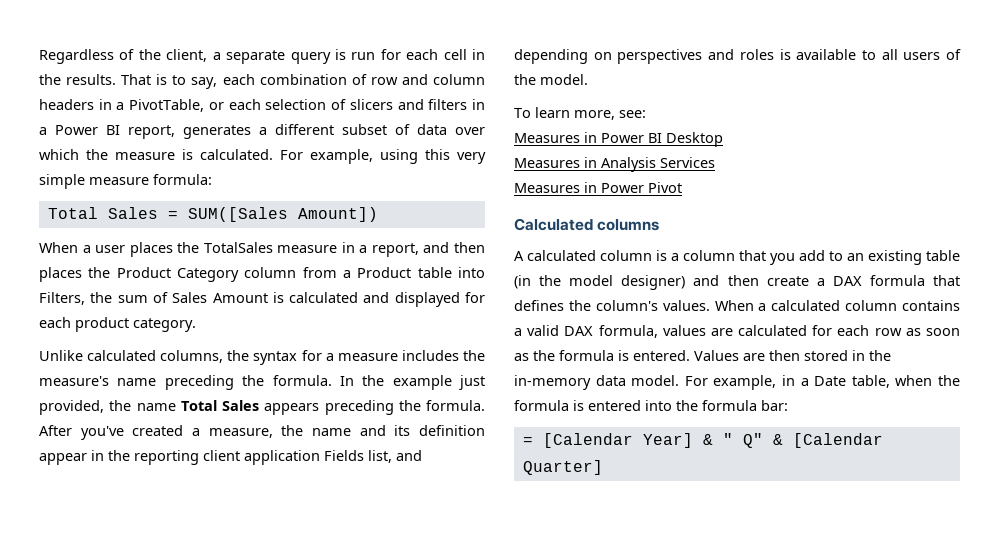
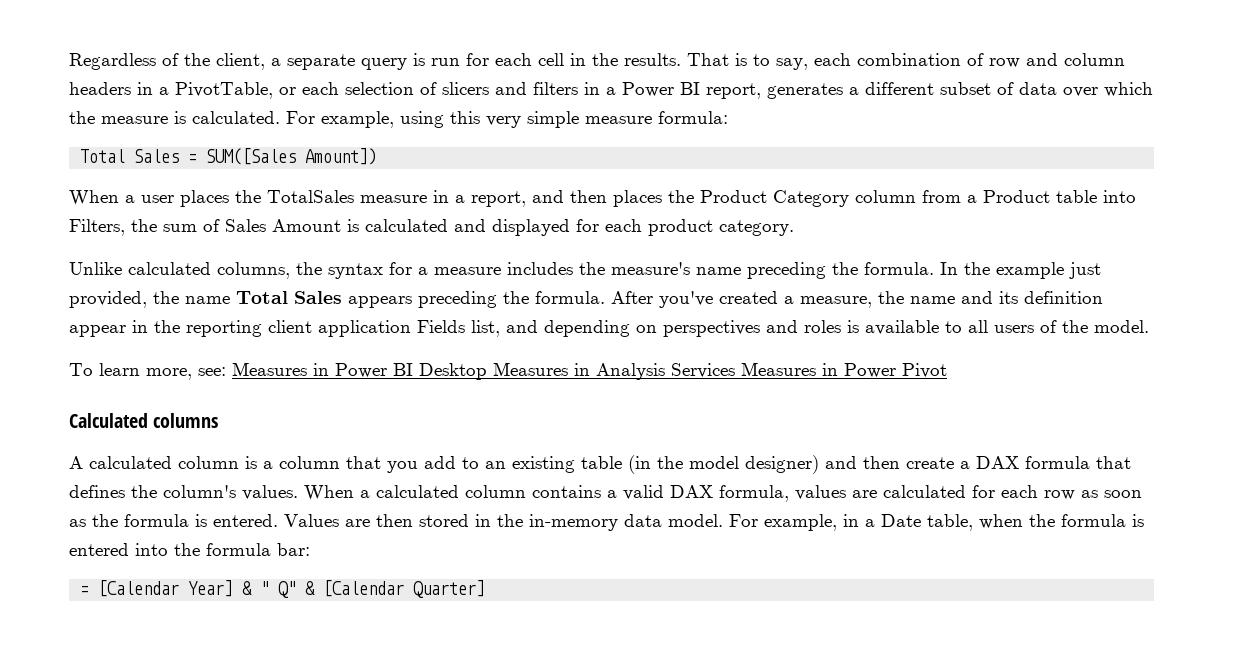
- To learn more, see:
- Measures in Power BI Desktop
- Measures in Analysis Services
- Measures in Power Pivot
+ To learn more, see: Measures in Power BI Desktop Measures in Analysis Services Measures in Power Pivot

